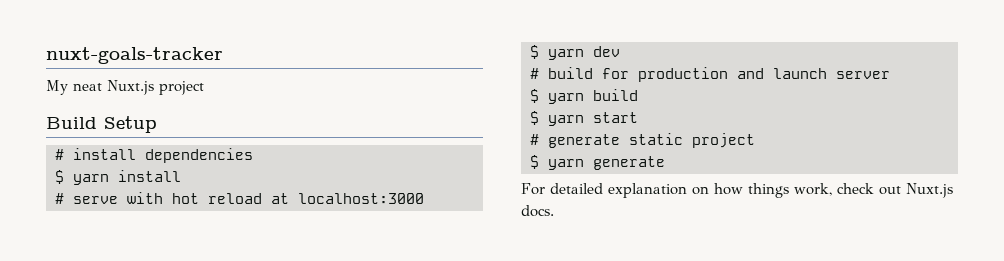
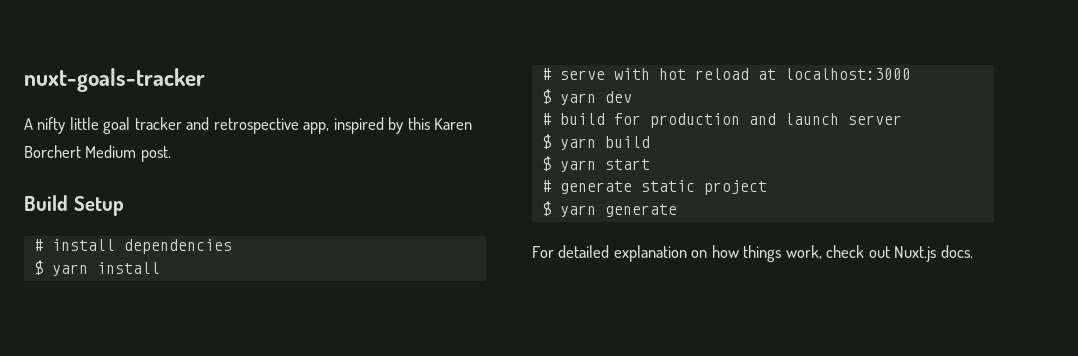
- My neat Nuxt.js project
+ A nifty little goal tracker and retrospective app, inspired by this Karen Borchert Medium post.

